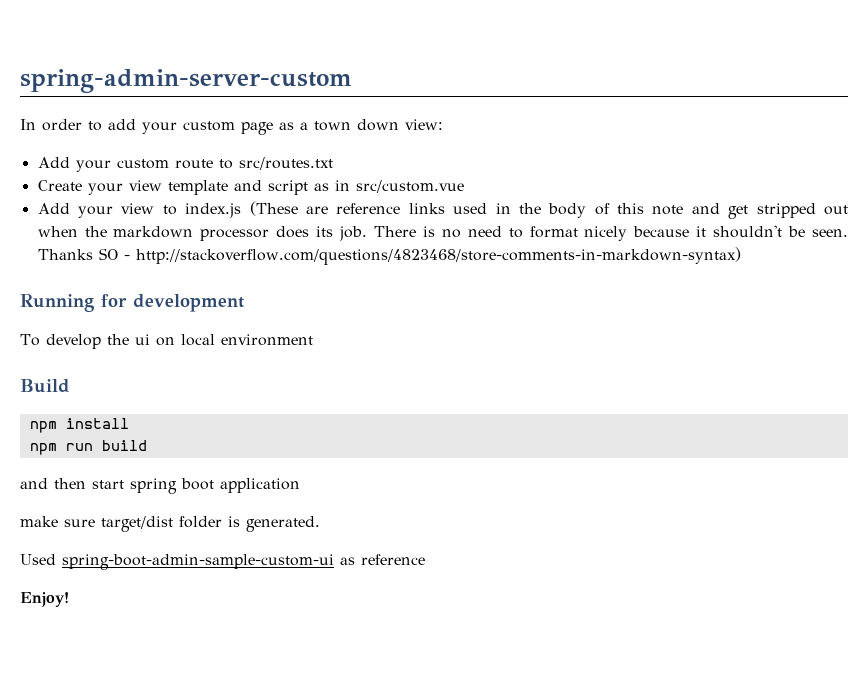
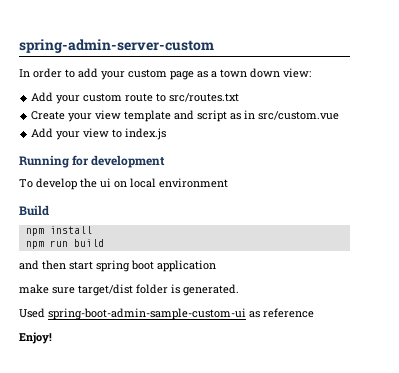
- Add your view to index.js (These are reference links used in the body of this note and get stripped out when the markdown processor does its job. There is no need to format nicely because it shouldn't be seen. Thanks SO - http://stackoverflow.com/questions/4823468/store-comments-in-markdown-syntax)
+ Add your view to index.js

